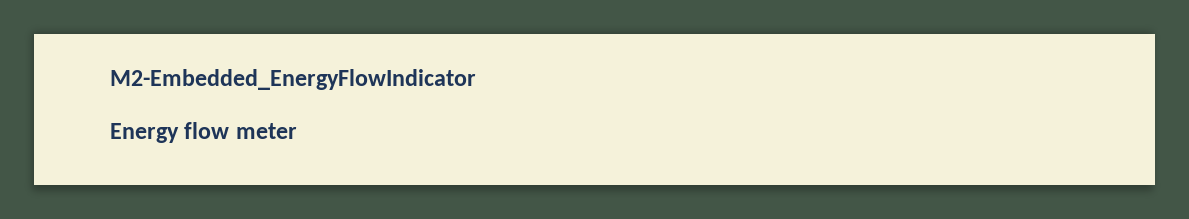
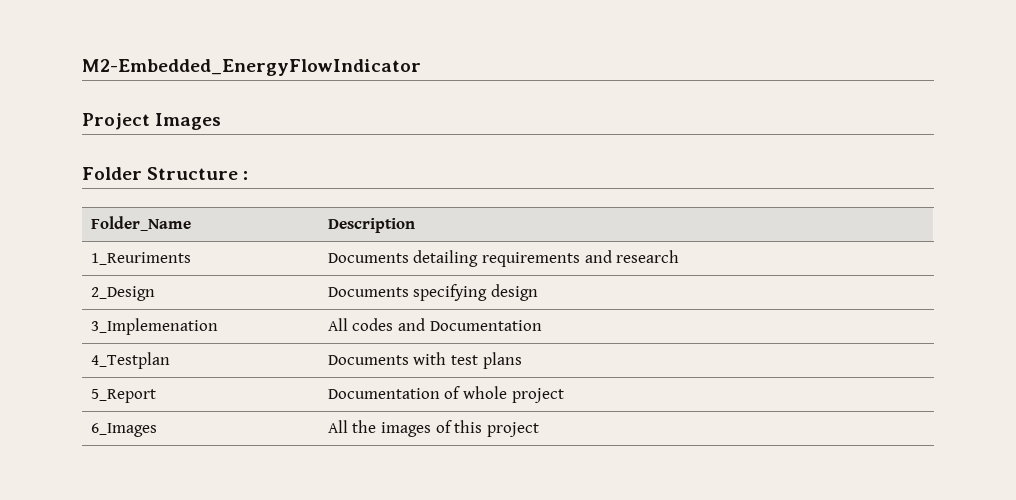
- Energy flow meter
+ Project Images
+ Folder Structure :
+ Folder_Name | Description
+ 1_Reuriments | Documents detailing requirements and research
+ 2_Design | Documents specifying design
+ 3_Implemenation | All codes and Documentation
+ 4_Testplan | Documents with test plans
+ 5_Report | Documentation of whole project
+ 6_Images | All the images of this project

